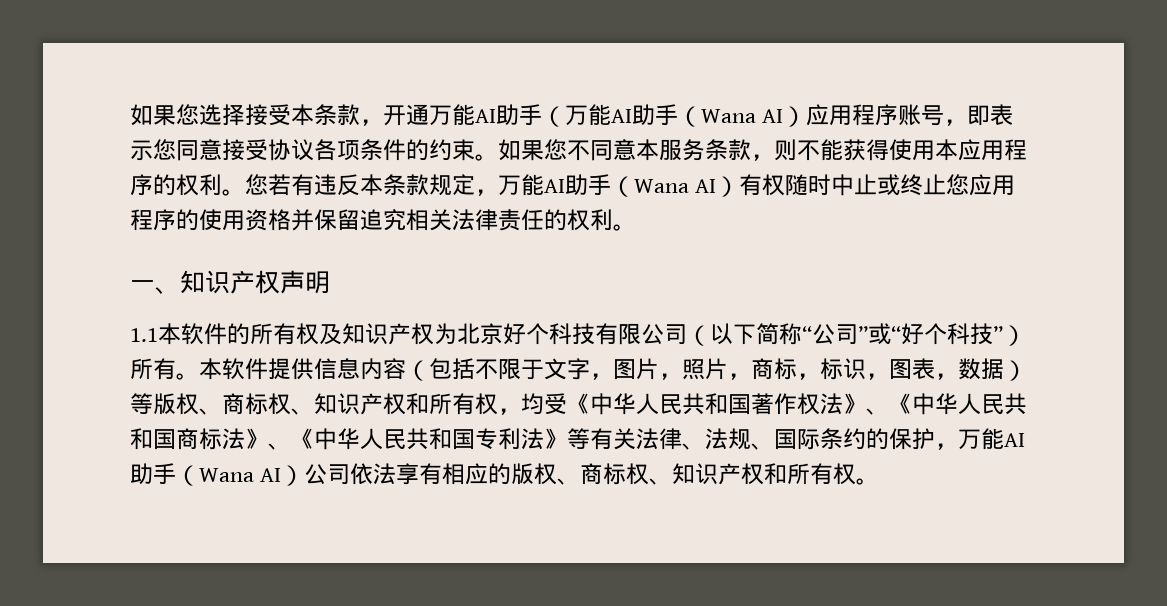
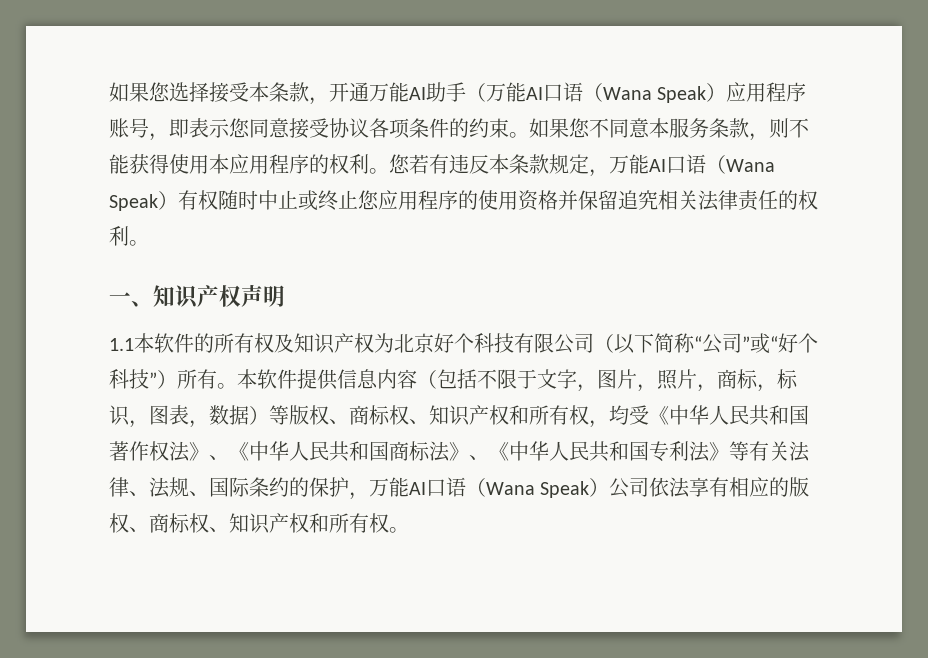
- 如果您选择接受本条款，开通万能AI助手（万能AI助手（Wana AI）应用程序账号，即表示您同意接受协议各项条件的约束。
+ 如果您选择接受本条款，开通万能AI助手（万能AI口语（Wana Speak）应用程序账号，即表示您同意接受协议各项条件的约束。
- 您若有违反本条款规定，万能AI助手（Wana AI）有权随时中止或终止您应用程序的使用资格并保留追究相关法律责任的权利。
+ 您若有违反本条款规定，万能AI口语（Wana Speak）有权随时中止或终止您应用程序的使用资格并保留追究相关法律责任的权利。
- 本软件提供信息内容（包括不限于文字，图片，照片，商标，标识，图表，数据）等版权、商标权、知识产权和所有权，均受《中华人民共和国著作权法》、《中华人民共和国商标法》、《中华人民共和国专利法》等有关法律、法规、国际条约的保护，万能AI助手（Wana AI）公司依法享有相应的版权、商标权、知识产权和所有权。
+ 本软件提供信息内容（包括不限于文字，图片，照片，商标，标识，图表，数据）等版权、商标权、知识产权和所有权，均受《中华人民共和国著作权法》、《中华人民共和国商标法》、《中华人民共和国专利法》等有关法律、法规、国际条约的保护，万能AI口语（Wana Speak）公司依法享有相应的版权、商标权、知识产权和所有权。

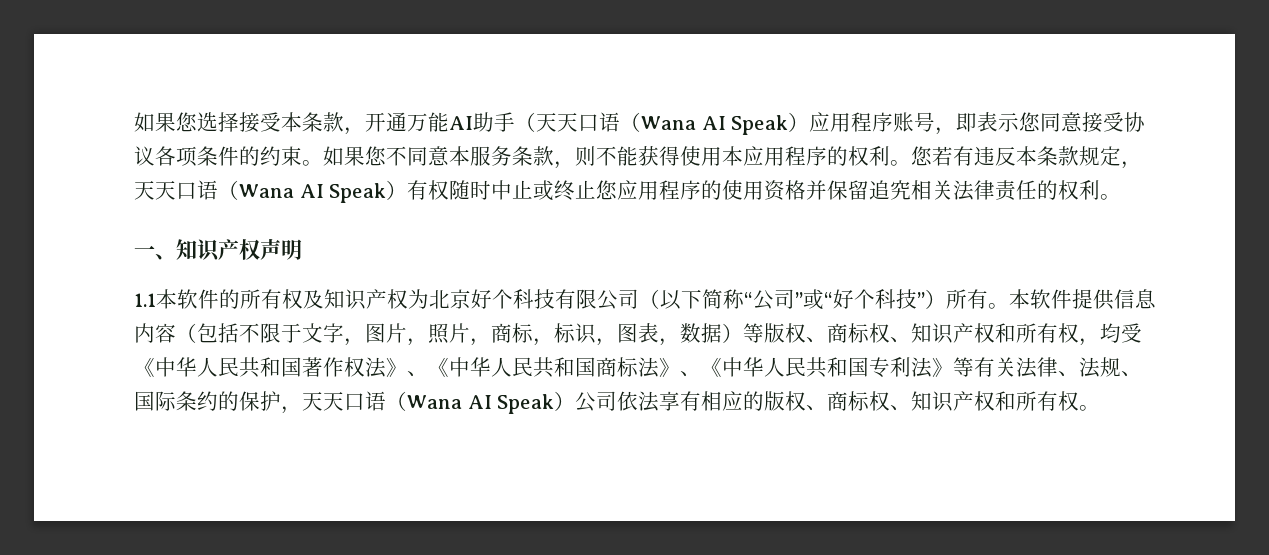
- 如果您选择接受本条款，开通万能AI助手（万能AI口语（Wana Speak）应用程序账号，即表示您同意接受协议各项条件的约束。
+ 如果您选择接受本条款，开通万能AI助手（天天口语（Wana AI Speak）应用程序账号，即表示您同意接受协议各项条件的约束。
- 您若有违反本条款规定，万能AI口语（Wana Speak）有权随时中止或终止您应用程序的使用资格并保留追究相关法律责任的权利。
+ 您若有违反本条款规定，天天口语（Wana AI Speak）有权随时中止或终止您应用程序的使用资格并保留追究相关法律责任的权利。
- 本软件提供信息内容（包括不限于文字，图片，照片，商标，标识，图表，数据）等版权、商标权、知识产权和所有权，均受《中华人民共和国著作权法》、《中华人民共和国商标法》、《中华人民共和国专利法》等有关法律、法规、国际条约的保护，万能AI口语（Wana Speak）公司依法享有相应的版权、商标权、知识产权和所有权。
+ 本软件提供信息内容（包括不限于文字，图片，照片，商标，标识，图表，数据）等版权、商标权、知识产权和所有权，均受《中华人民共和国著作权法》、《中华人民共和国商标法》、《中华人民共和国专利法》等有关法律、法规、国际条约的保护，天天口语（Wana AI Speak）公司依法享有相应的版权、商标权、知识产权和所有权。

